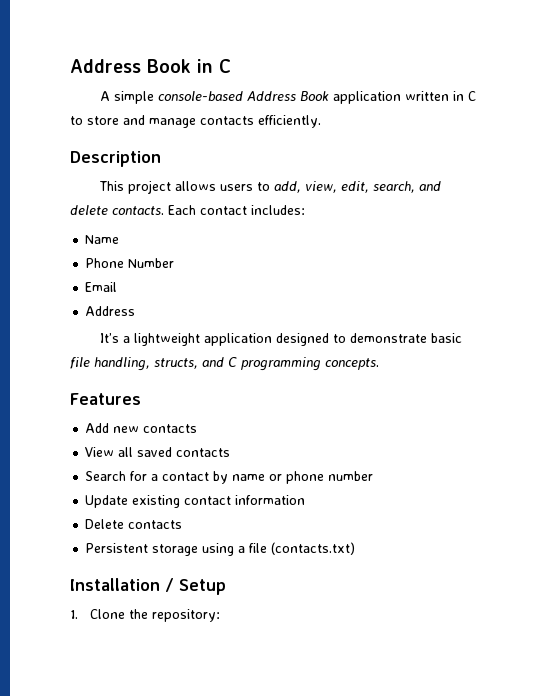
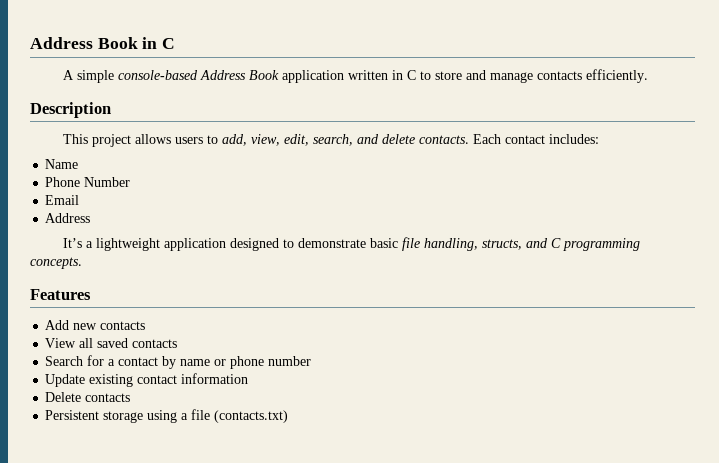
- Installation / Setup
- 1. Clone the repository:

